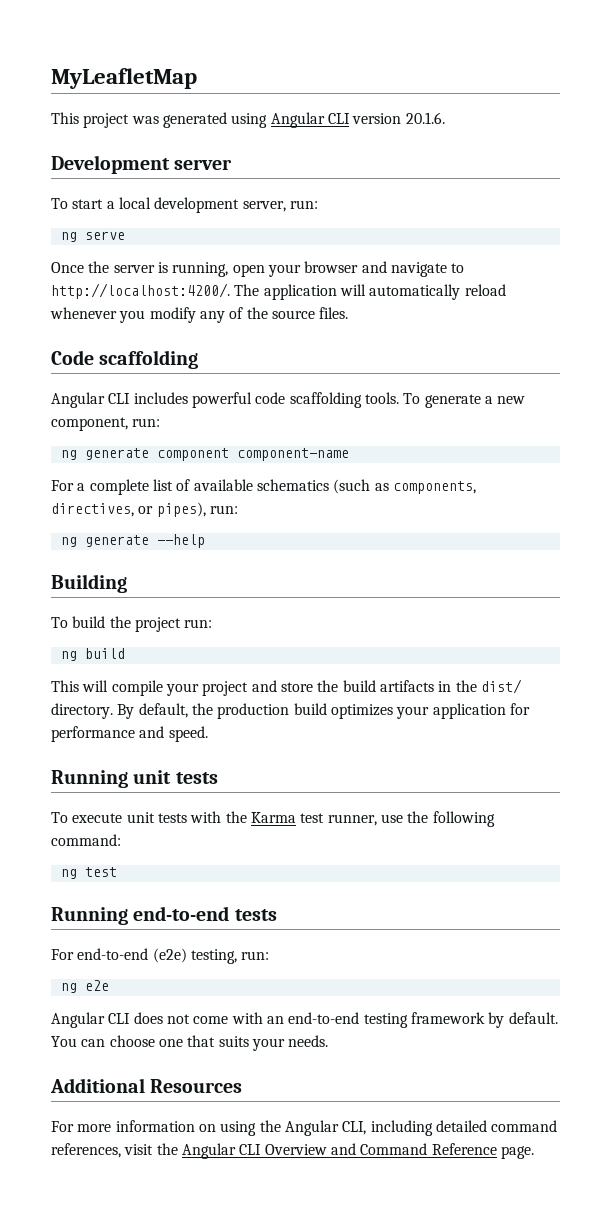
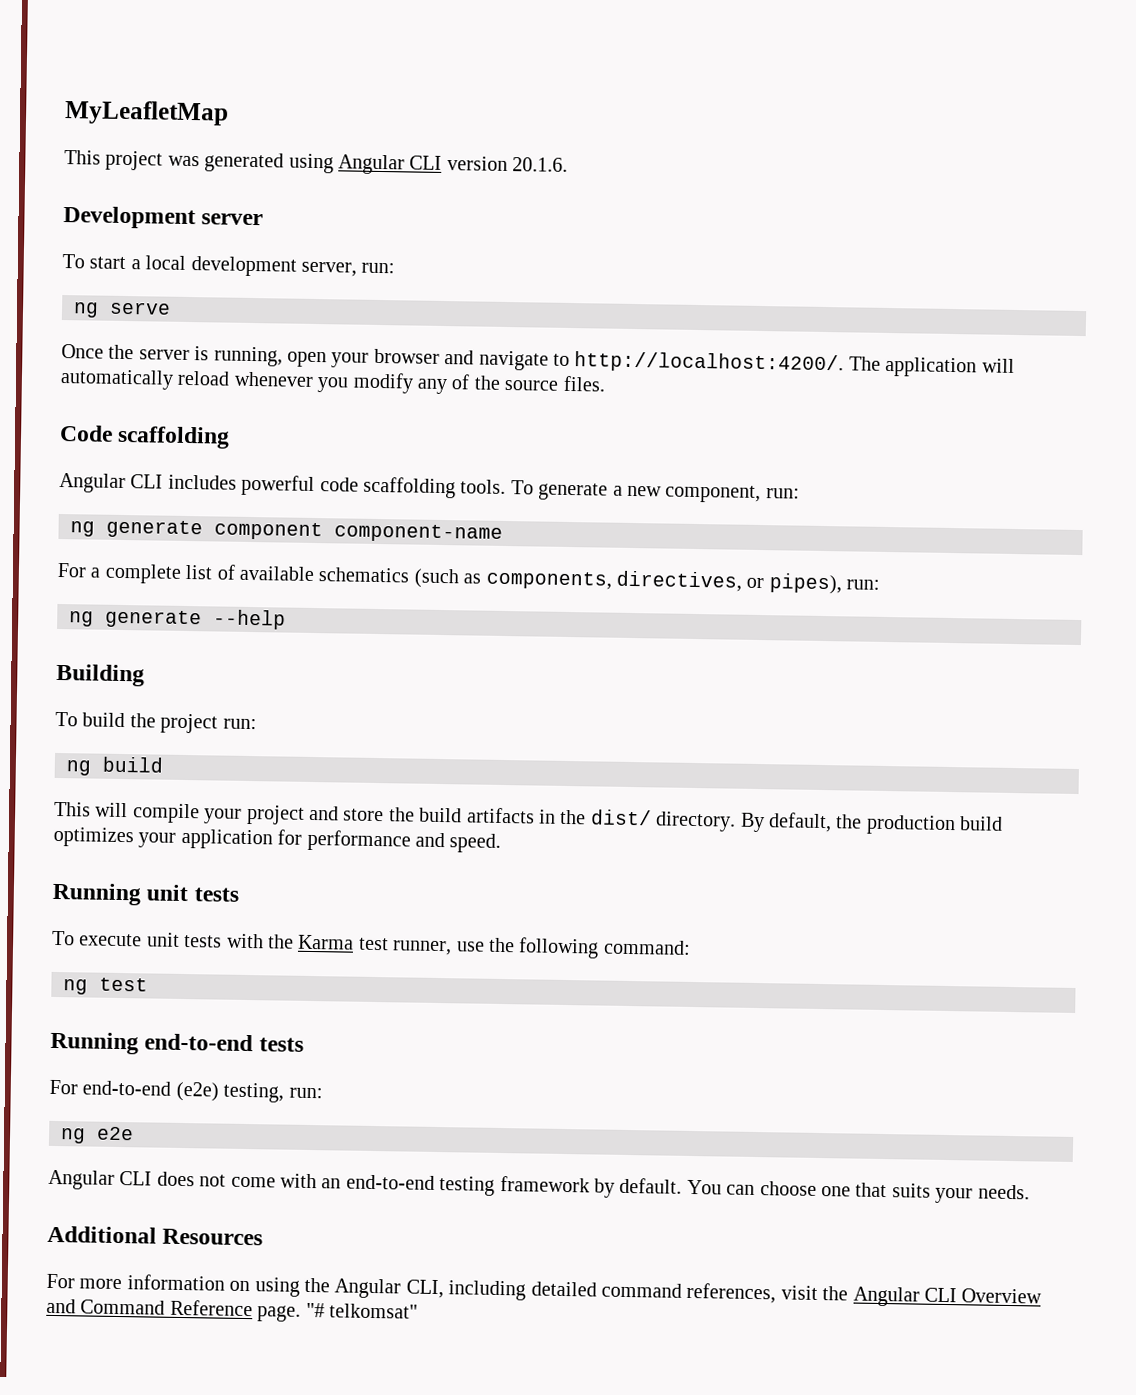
+ "# telkomsat"

